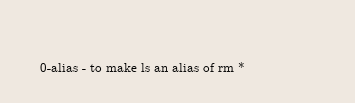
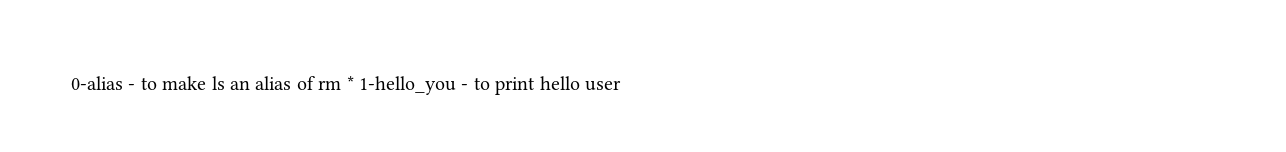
- 0-alias - to make ls an alias of rm *
+ 0-alias - to make ls an alias of rm * 1-hello_you - to print hello user

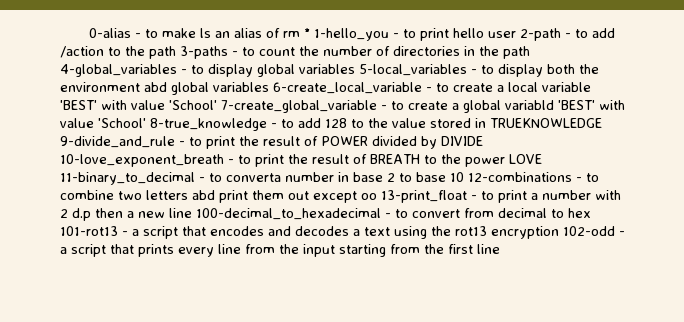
- 0-alias - to make ls an alias of rm * 1-hello_you - to print hello user
+ 0-alias - to make ls an alias of rm * 1-hello_you - to print hello user 2-path - to add /action to the path 3-paths - to count the number of directories in the path 4-global_variables - to display global variables 5-local_variables - to display both the environment abd global variables 6-create_local_variable - to create a local variable 'BEST' with value 'School' 7-create_global_variable - to create a global variabld 'BEST' with value 'School' 8-true_knowledge - to add 128 to the value stored in TRUEKNOWLEDGE 9-divide_and_rule - to print the result of POWER divided by DIVIDE 10-love_exponent_breath - to print the result of BREATH to the power LOVE 11-binary_to_decimal - to converta number in base 2 to base 10 12-combinations - to combine two letters abd print them out except oo 13-print_float - to print a number with 2 d.p then a new line 100-decimal_to_hexadecimal - to convert from decimal to hex 101-rot13 - a script that encodes and decodes a text using the rot13 encryption 102-odd - a script that prints every line from the input starting from the first line

